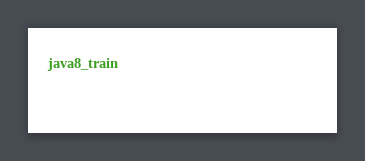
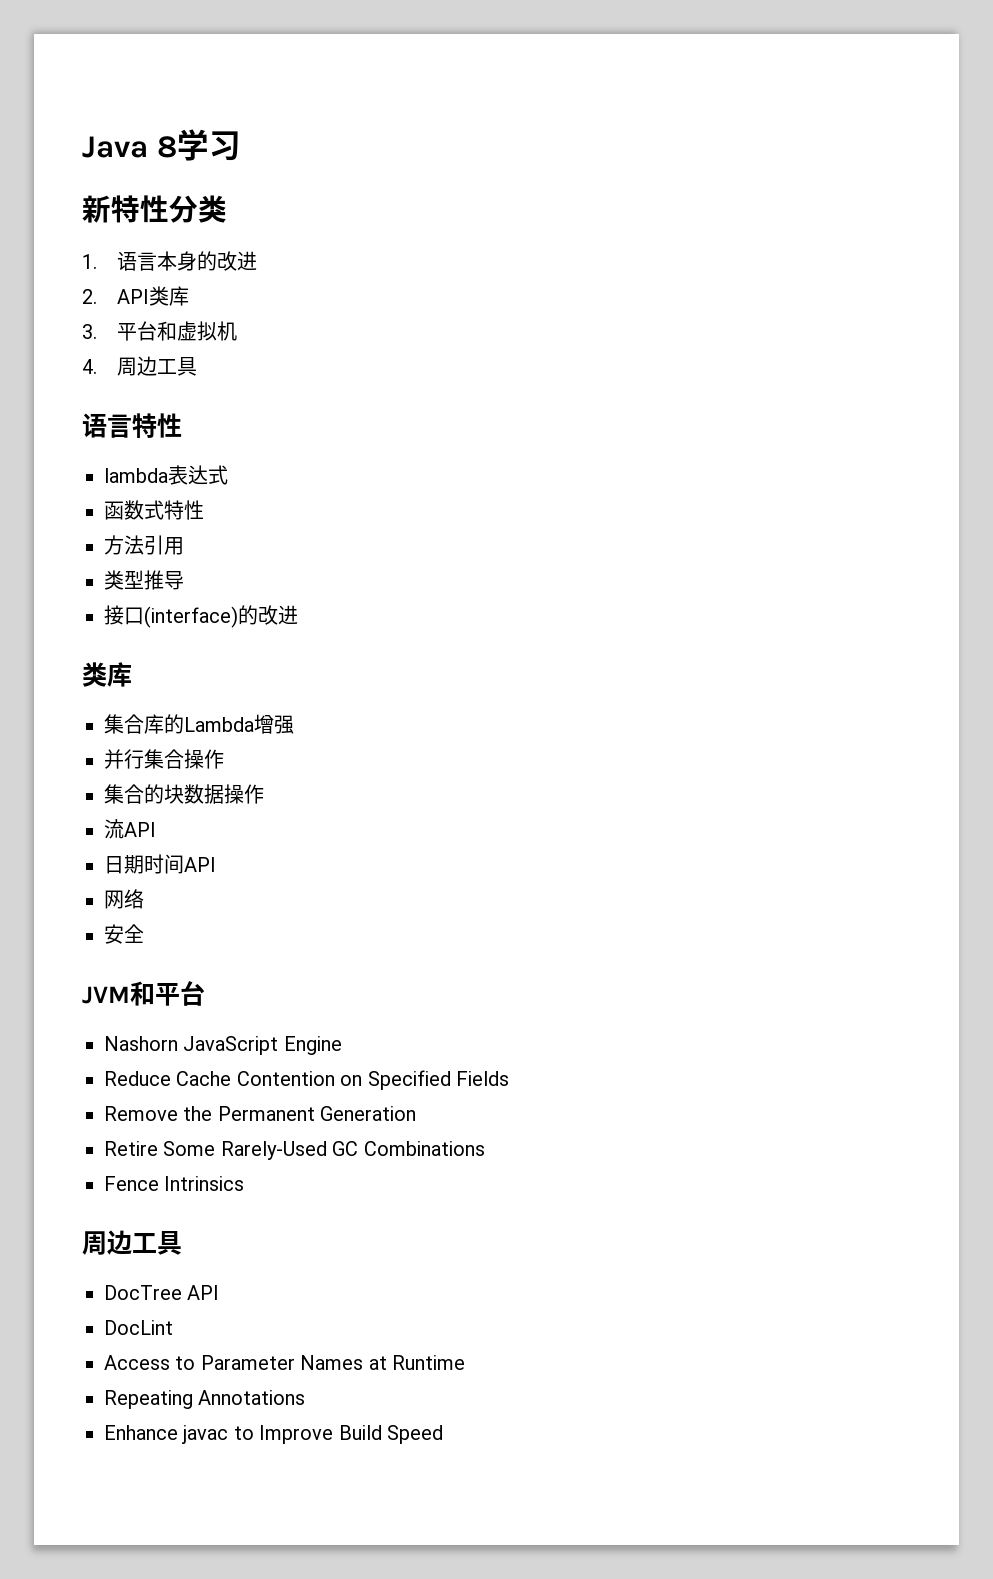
- java8_train
+ Java 8学习
+ 新特性分类
+ 1.语言本身的改进
+ 2. API类库
+ 3.平台和虚拟机
+ 4.周边工具
+ 语言特性
+ lambda表达式
+ 函数式特性
+ 方法引用
+ 类型推导
+ 接口(interface)的改进
+ 类库
+ 集合库的Lambda增强
+ 并行集合操作
+ 集合的块数据操作
+ 流API
+ 日期时间API
+ 网络
+ 安全
+ JVM和平台
+ Nashorn JavaScript Engine
+ Reduce Cache Contention on Specified Fields
+ Remove the Permanent Generation
+ Retire Some Rarely-Used GC Combinations
+ Fence Intrinsics
+ 周边工具
+ DocTree API
+ DocLint
+ Access to Parameter Names at Runtime
+ Repeating Annotations
+ Enhance javac to Improve Build Speed

